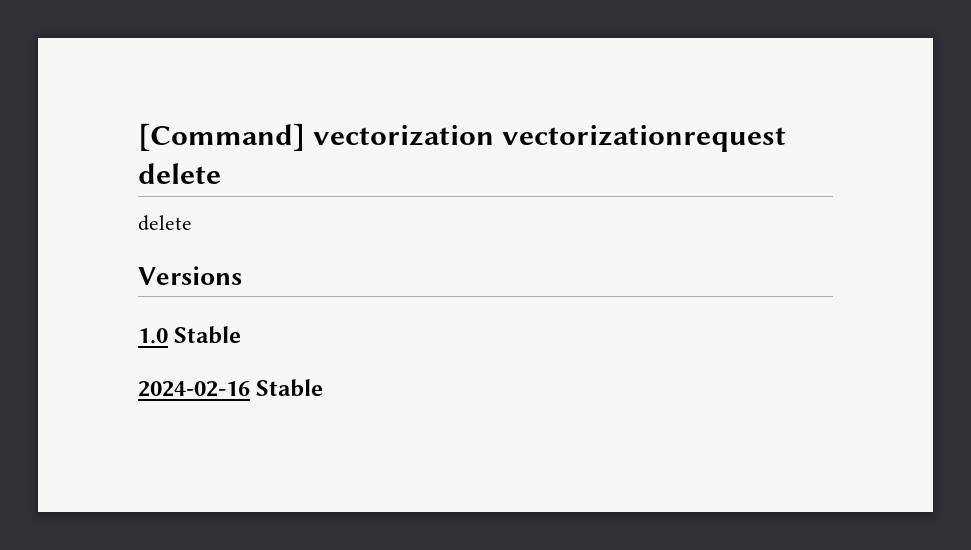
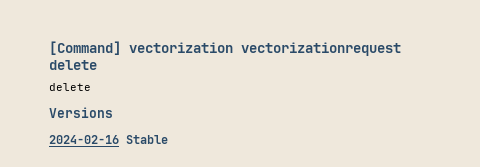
- 1.0 Stable

